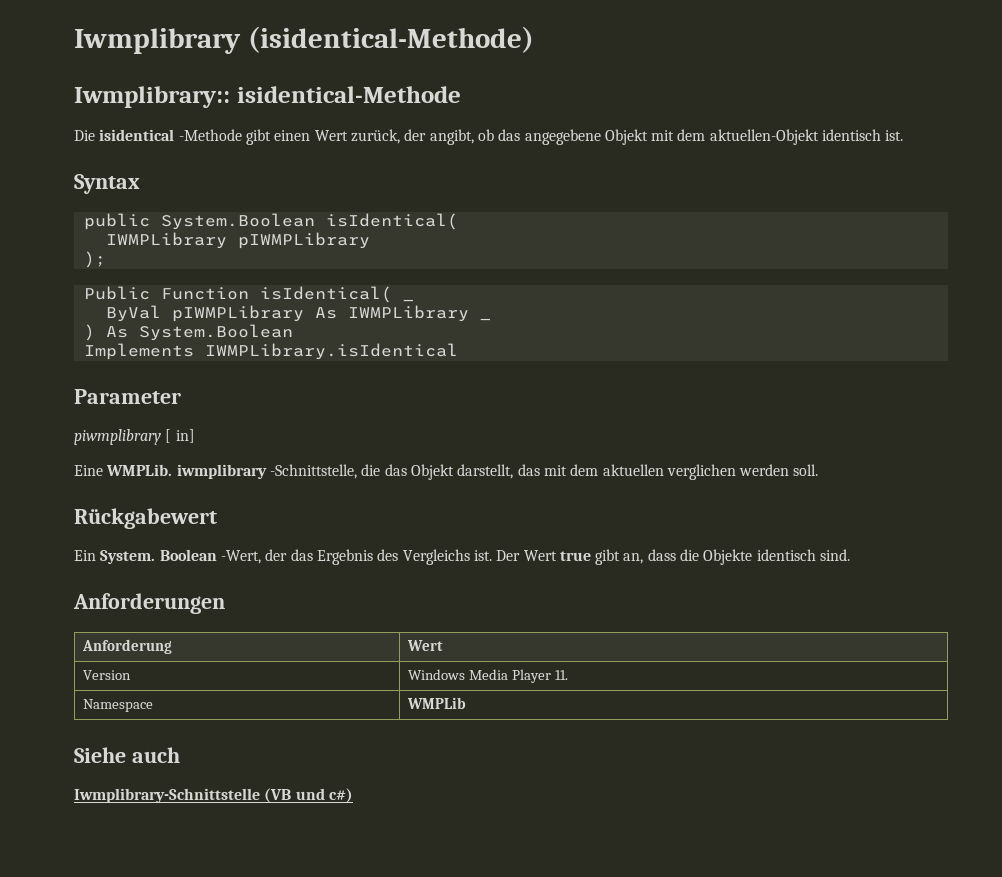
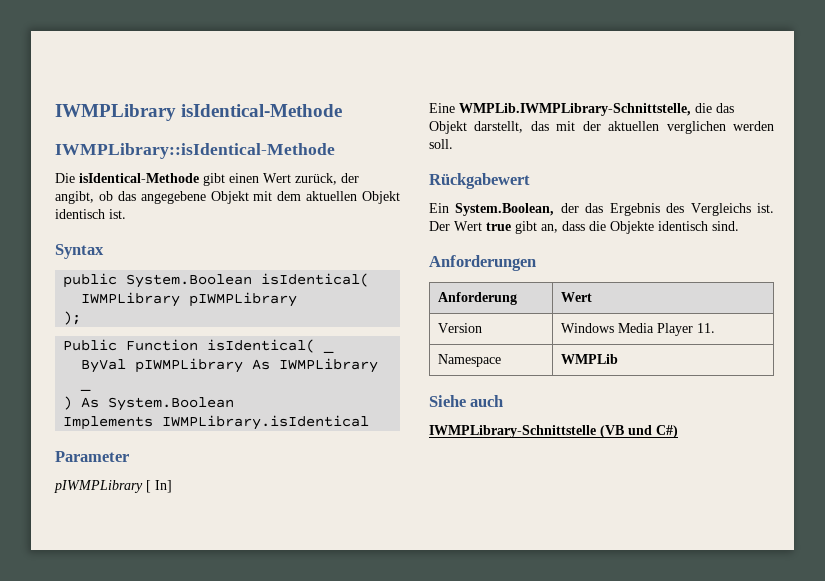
- Iwmplibrary (isidentical-Methode)
- Iwmplibrary:: isidentical-Methode
+ IWMPLibrary isIdentical-Methode
+ IWMPLibrary::isIdentical-Methode
- Die isidentical -Methode gibt einen Wert zurück, der angibt, ob das angegebene Objekt mit dem aktuellen-Objekt identisch ist.
+ Die isIdentical-Methode gibt einen Wert zurück, der angibt, ob das angegebene Objekt mit dem aktuellen Objekt identisch ist.
- piwmplibrary [ in]
- Eine WMPLib. iwmplibrary -Schnittstelle, die das Objekt darstellt, das mit dem aktuellen verglichen werden soll.
+ pIWMPLibrary [ In]
+ Eine WMPLib.IWMPLibrary-Schnittstelle, die das Objekt darstellt, das mit der aktuellen verglichen werden soll.
- Ein System. Boolean -Wert, der das Ergebnis des Vergleichs ist.
+ Ein System.Boolean, der das Ergebnis des Vergleichs ist.
- Iwmplibrary-Schnittstelle (VB und c#)
+ IWMPLibrary-Schnittstelle (VB und C#)

